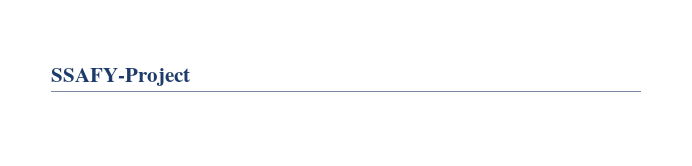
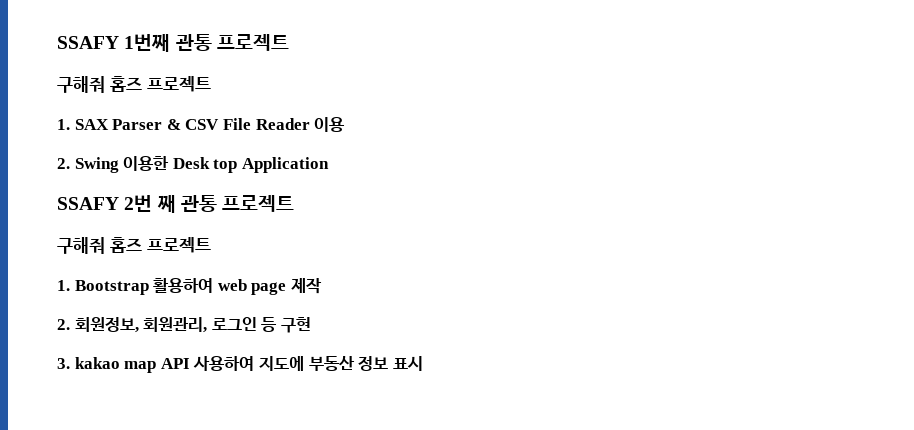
- SSAFY-Project
+ SSAFY 1번째 관통 프로젝트
+ 구해줘 홈즈 프로젝트
+ 1. SAX Parser & CSV File Reader 이용
+ 2. Swing 이용한 Desk top Application
+ SSAFY 2번 째 관통 프로젝트
+ 구해줘 홈즈 프로젝트
+ 1. Bootstrap 활용하여 web page 제작
+ 2. 회원정보, 회원관리, 로그인 등 구현
+ 3. kakao map API 사용하여 지도에 부동산 정보 표시

